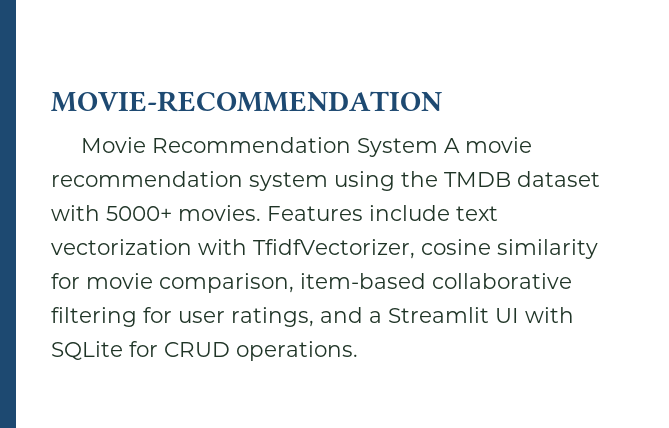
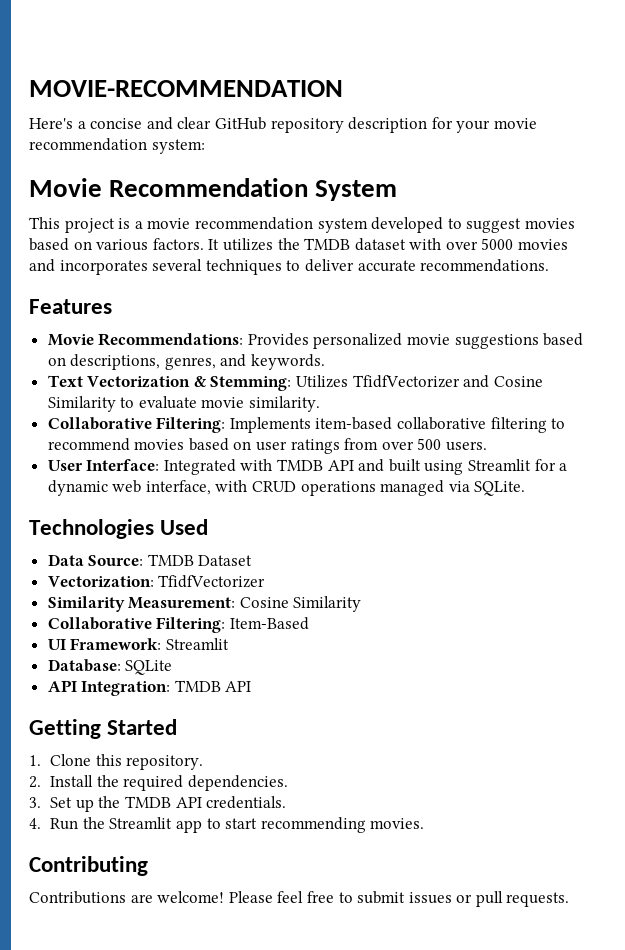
- Movie Recommendation System A movie recommendation system using the TMDB dataset with 5000+ movies. Features include text vectorization with TfidfVectorizer, cosine similarity for movie comparison, item-based collaborative filtering for user ratings, and a Streamlit UI with SQLite for CRUD operations.
+ Here's a concise and clear GitHub repository description for your movie recommendation system:
+ Movie Recommendation System
+ This project is a movie recommendation system developed to suggest movies based on various factors. It utilizes the TMDB dataset with over 5000 movies and incorporates several techniques to deliver accurate recommendations.
+ Features
+ Movie Recommendations: Provides personalized movie suggestions based on descriptions, genres, and keywords.
+ Text Vectorization & Stemming: Utilizes TfidfVectorizer and Cosine Similarity to evaluate movie similarity.
+ Collaborative Filtering: Implements item-based collaborative filtering to recommend movies based on user ratings from over 500 users.
+ User Interface: Integrated with TMDB API and built using Streamlit for a dynamic web interface, with CRUD operations managed via SQLite.
+ Technologies Used
+ Data Source: TMDB Dataset
+ Vectorization: TfidfVectorizer
+ Similarity Measurement: Cosine Similarity
+ Collaborative Filtering: Item-Based
+ UI Framework: Streamlit
+ Database: SQLite
+ API Integration: TMDB API
+ Getting Started
+ 1. Clone this repository.
+ 2. Install the required dependencies.
+ 3. Set up the TMDB API credentials.
+ 4. Run the Streamlit app to start recommending movies.
+ Contributing
+ Contributions are welcome! Please feel free to submit issues or pull requests.

